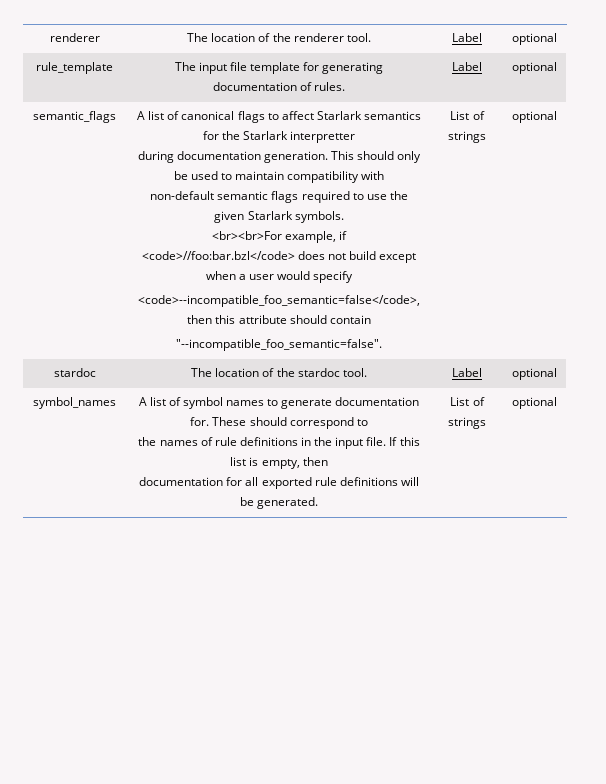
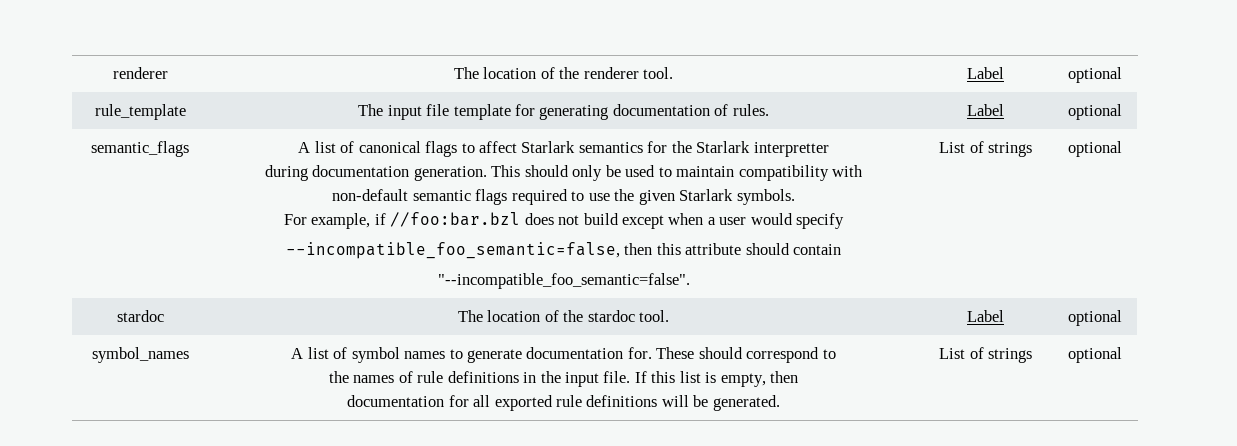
- <br><br>For example, if <code>//foo:bar.bzl</code> does not build except when a user would specify
+ For example, if //foo:bar.bzl does not build except when a user would specify
- <code>--incompatible_foo_semantic=false</code>, then this attribute should contain
+ --incompatible_foo_semantic=false, then this attribute should contain

